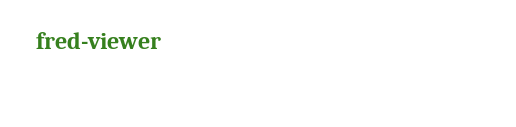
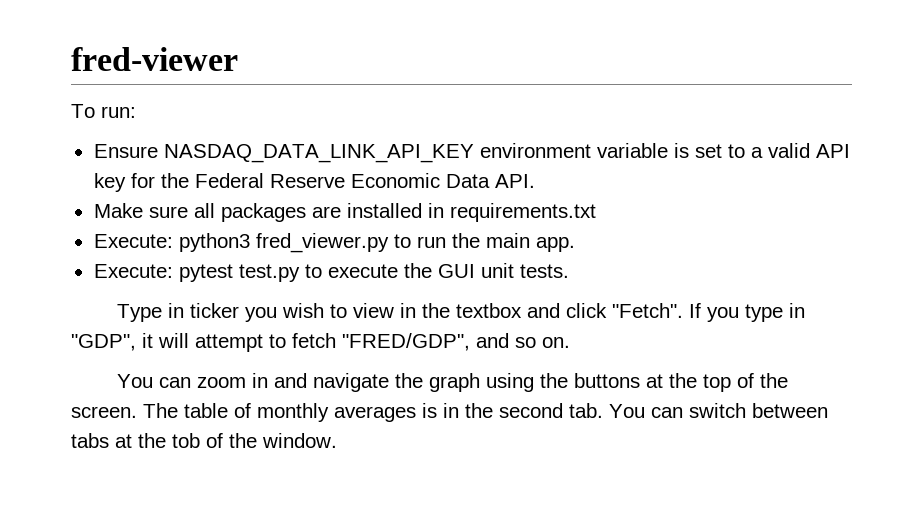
+ To run:
+ Ensure NASDAQ_DATA_LINK_API_KEY environment variable is set to a valid API key for the Federal Reserve Economic Data API.
+ Make sure all packages are installed in requirements.txt
+ Execute: python3 fred_viewer.py to run the main app.
+ Execute: pytest test.py to execute the GUI unit tests.
+ Type in ticker you wish to view in the textbox and click "Fetch". If you type in "GDP", it will attempt to fetch "FRED/GDP", and so on.
+ You can zoom in and navigate the graph using the buttons at the top of the screen. The table of monthly averages is in the second tab. You can switch between tabs at the tob of the window.

